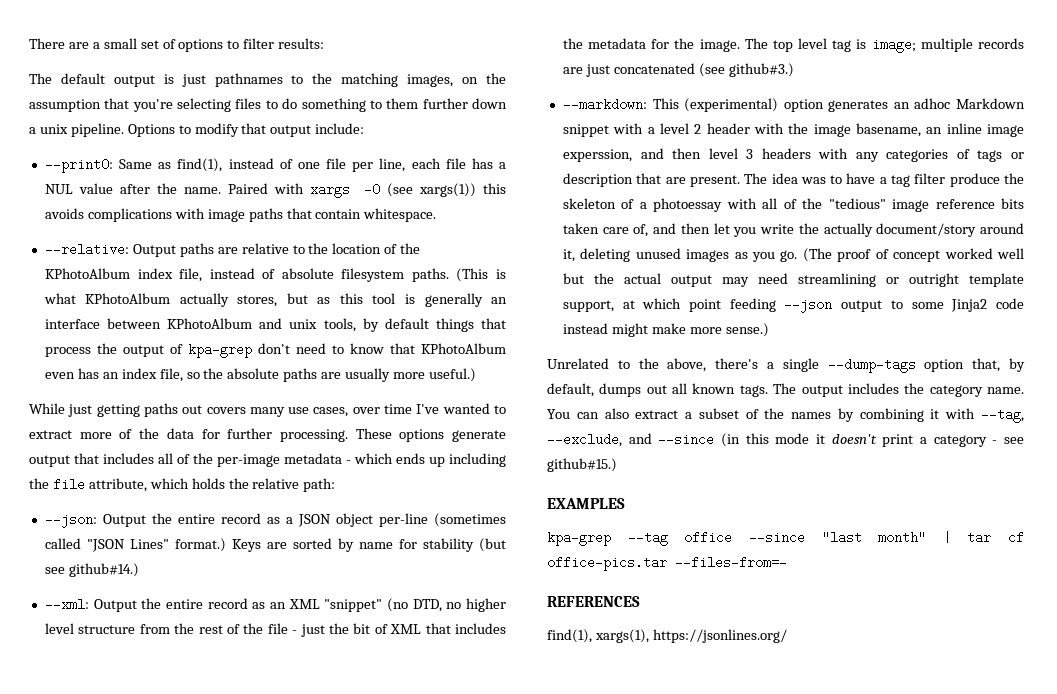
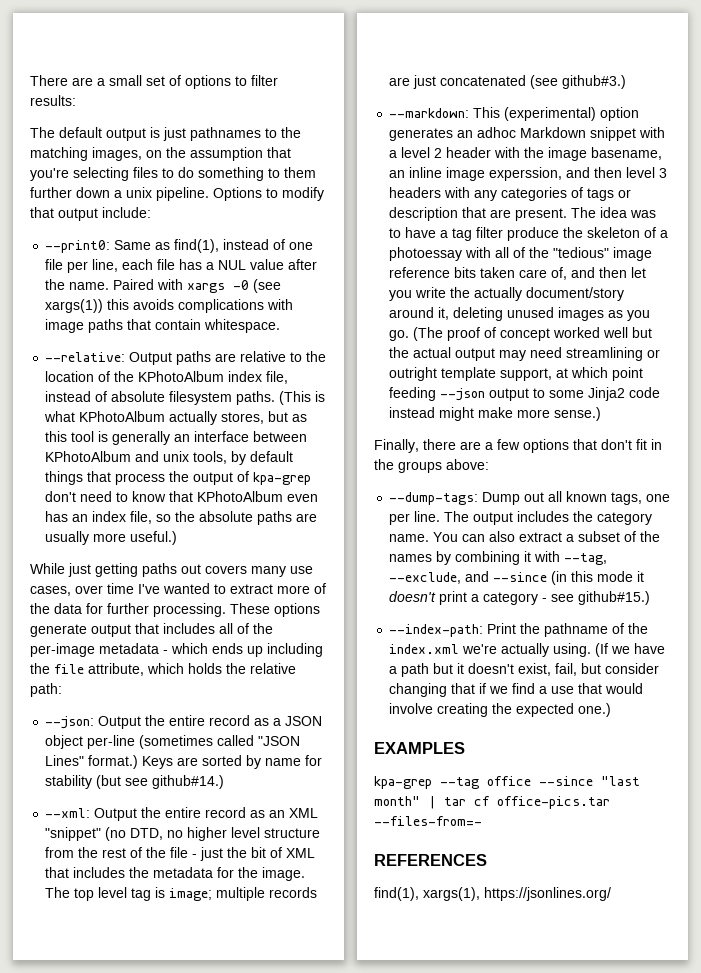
- Unrelated to the above, there's a single --dump-tags option that, by default, dumps out all known tags.
+ Finally, there are a few options that don't fit in the groups above:
+ --dump-tags: Dump out all known tags, one per line.
+ --index-path: Print the pathname of the index.xml we're actually using. (If we have a path but it doesn't exist, fail, but consider changing that if we find a use that would involve creating the expected one.)

